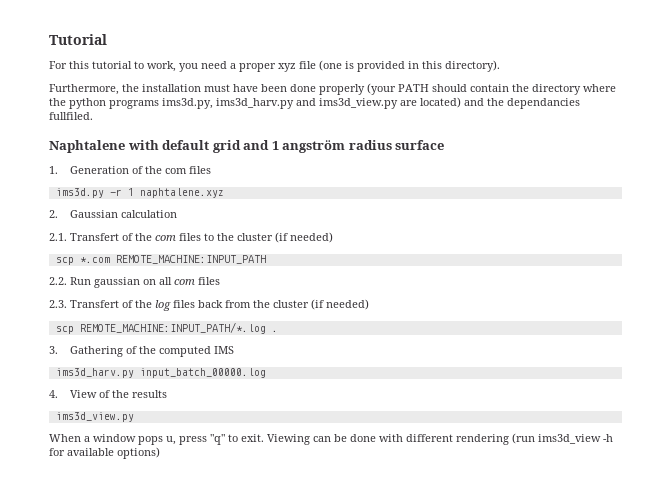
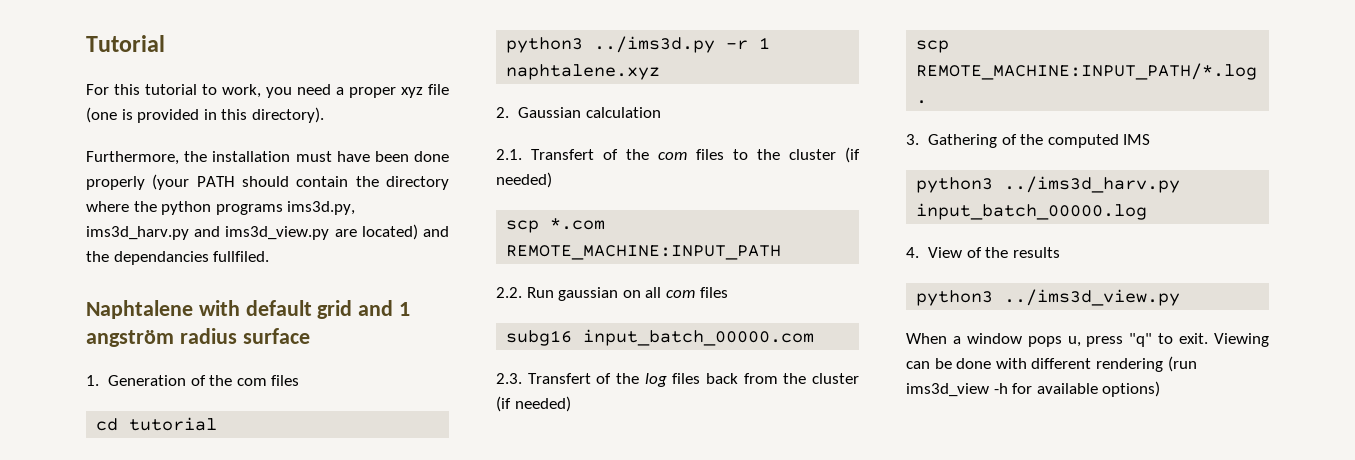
- ims3d.py -r 1 naphtalene.xyz
+ cd tutorial
+ python3 ../ims3d.py -r 1 naphtalene.xyz
+ subg16 input_batch_00000.com
- ims3d_harv.py input_batch_00000.log
+ python3 ../ims3d_harv.py input_batch_00000.log
  4. View of the results
- ims3d_view.py
+ python3 ../ims3d_view.py

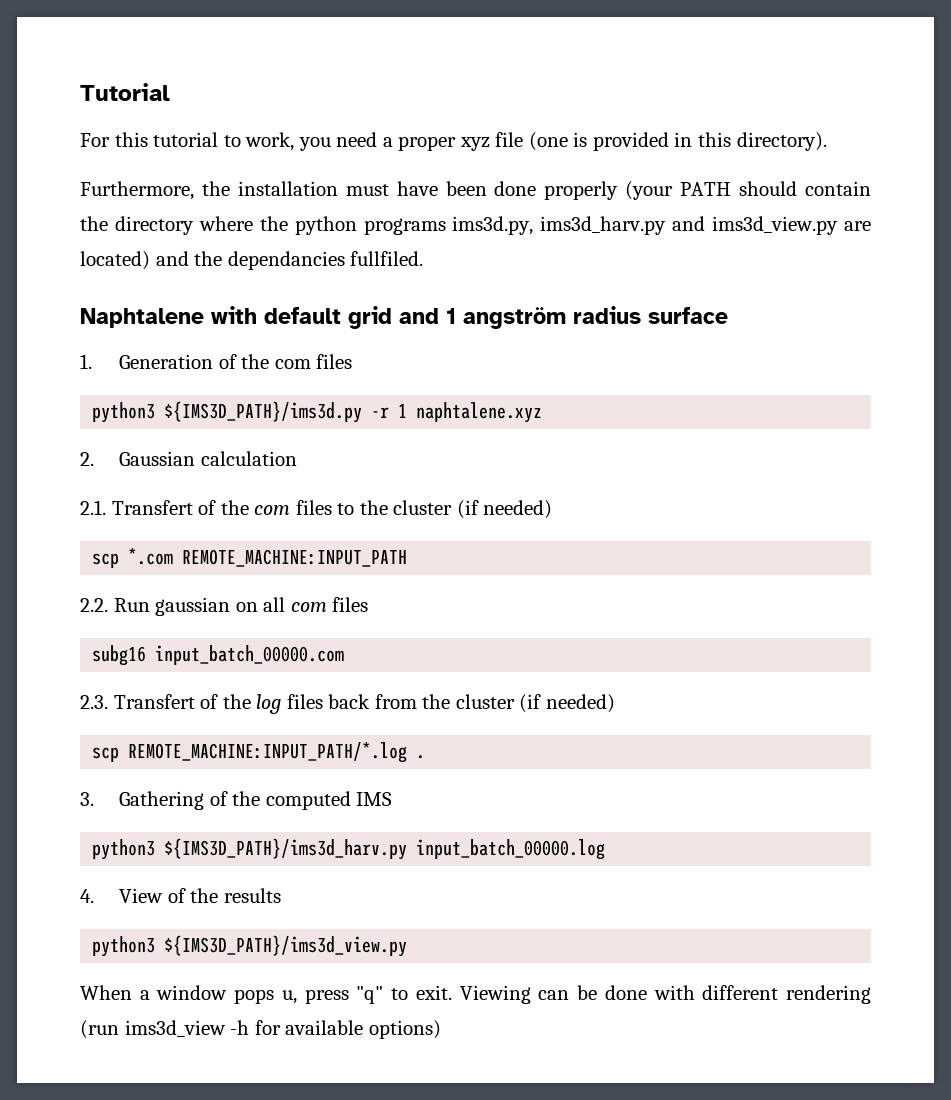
- cd tutorial
- python3 ../ims3d.py -r 1 naphtalene.xyz
+ python3 ${IMS3D_PATH}/ims3d.py -r 1 naphtalene.xyz
- python3 ../ims3d_harv.py input_batch_00000.log
+ python3 ${IMS3D_PATH}/ims3d_harv.py input_batch_00000.log
- python3 ../ims3d_view.py
+ python3 ${IMS3D_PATH}/ims3d_view.py

